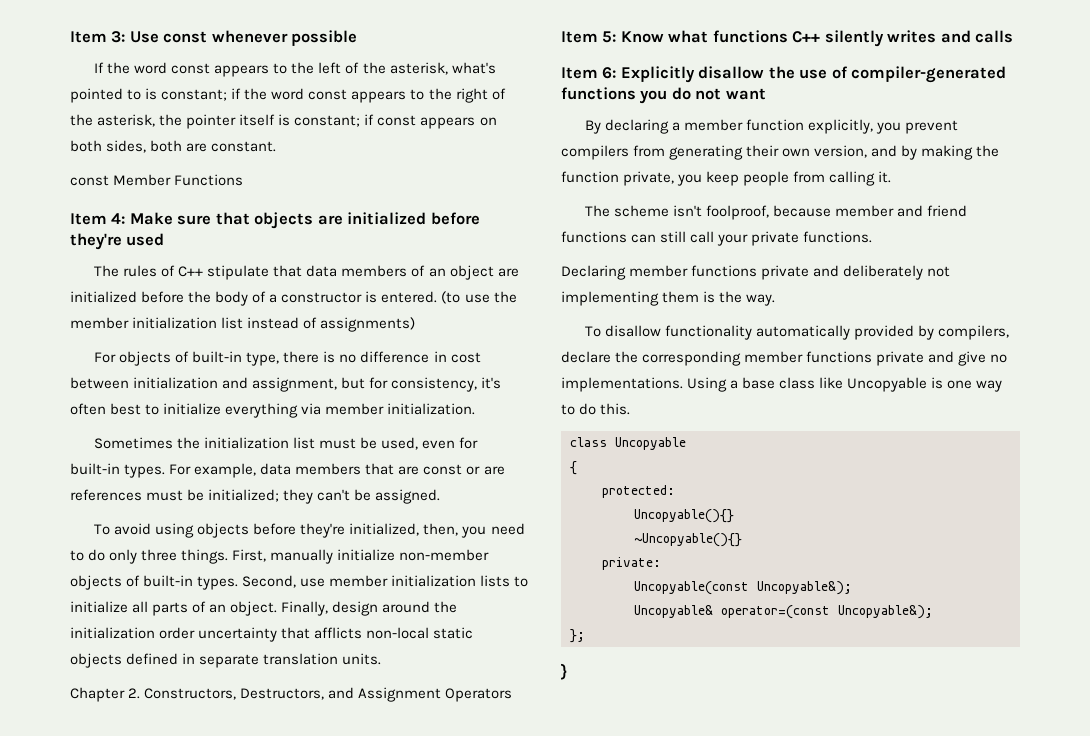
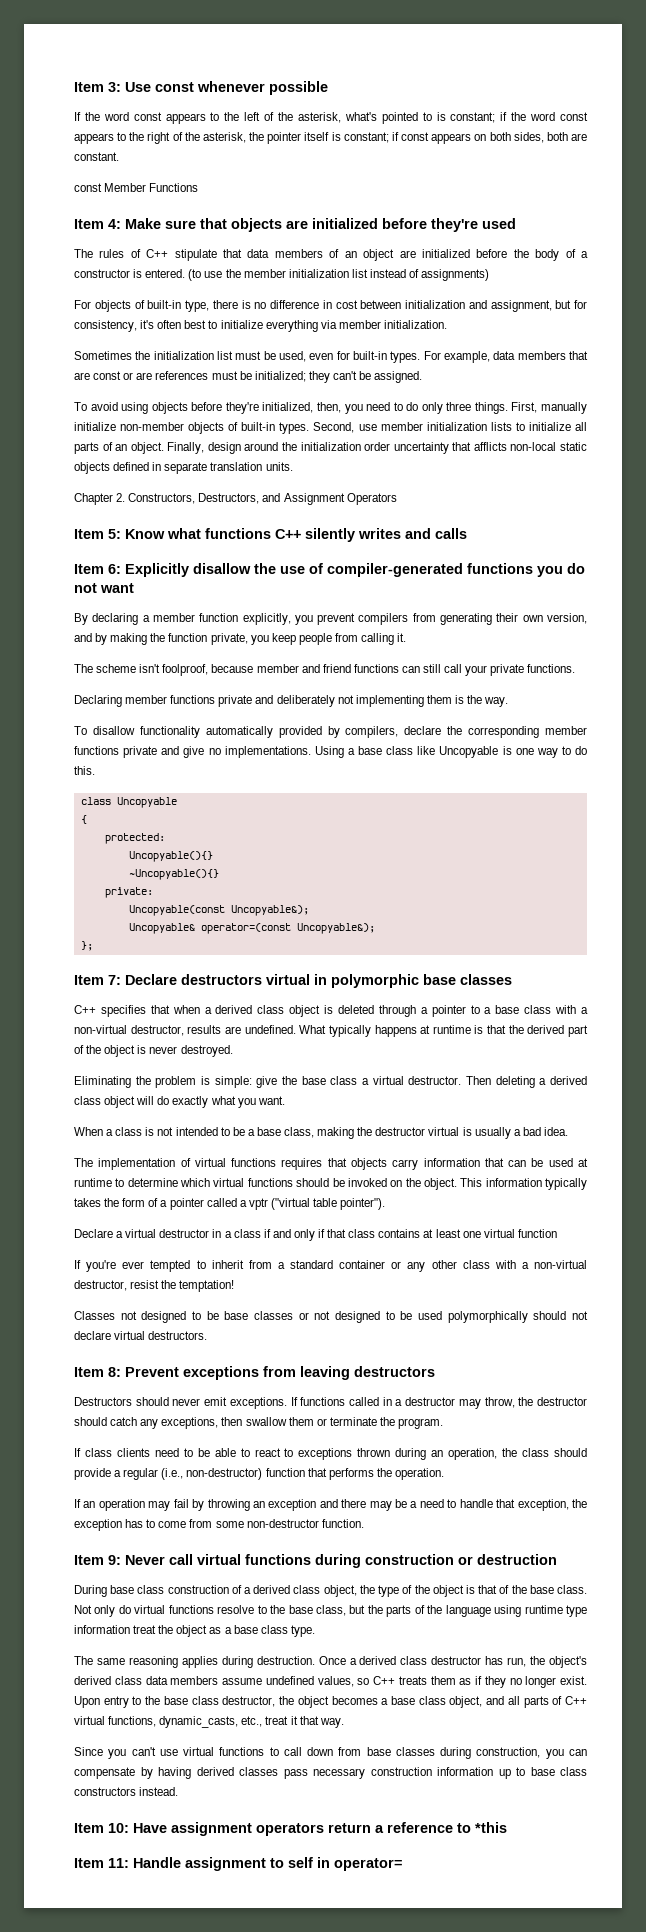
- }
+ Item 7: Declare destructors virtual in polymorphic base classes
+ C++ specifies that when a derived class object is deleted through a pointer to a base class with a non-virtual destructor, results are undefined. What typically happens at runtime is that the derived part of the object is never destroyed.
+ Eliminating the problem is simple: give the base class a virtual destructor. Then deleting a derived class object will do exactly what you want.
+ When a class is not intended to be a base class, making the destructor virtual is usually a bad idea.
+ The implementation of virtual functions requires that objects carry information that can be used at runtime to determine which virtual functions should be invoked on the object. This information typically takes the form of a pointer called a vptr ("virtual table pointer").
+ Declare a virtual destructor in a class if and only if that class contains at least one virtual function
+ If you're ever tempted to inherit from a standard container or any other class with a non-virtual destructor, resist the temptation!
+ Classes not designed to be base classes or not designed to be used polymorphically should not declare virtual destructors.
+ Item 8: Prevent exceptions from leaving destructors
+ Destructors should never emit exceptions. If functions called in a destructor may throw, the destructor should catch any exceptions, then swallow them or terminate the program.
+ If class clients need to be able to react to exceptions thrown during an operation, the class should provide a regular (i.e., non-destructor) function that performs the operation.
+ If an operation may fail by throwing an exception and there may be a need to handle that exception, the exception has to come from some non-destructor function.
+ Item 9: Never call virtual functions during construction or destruction
+ During base class construction of a derived class object, the type of the object is that of the base class. Not only do virtual functions resolve to the base class, but the parts of the language using runtime type information treat the object as a base class type.
+ The same reasoning applies during destruction. Once a derived class destructor has run, the object's derived class data members assume undefined values, so C++ treats them as if they no longer exist. Upon entry to the base class destructor, the object becomes a base class object, and all parts of C++ virtual functions, dynamic_casts, etc., treat it that way.
+ Since you can't use virtual functions to call down from base classes during construction, you can compensate by having derived classes pass necessary construction information up to base class constructors instead.
+ Item 10: Have assignment operators return a reference to *this
+ Item 11: Handle assignment to self in operator=

